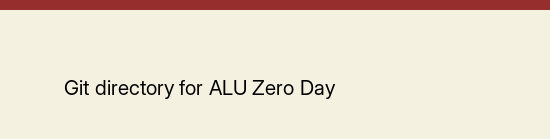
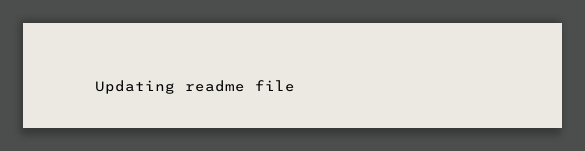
- Git directory for ALU Zero Day
+ Updating readme file

